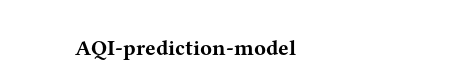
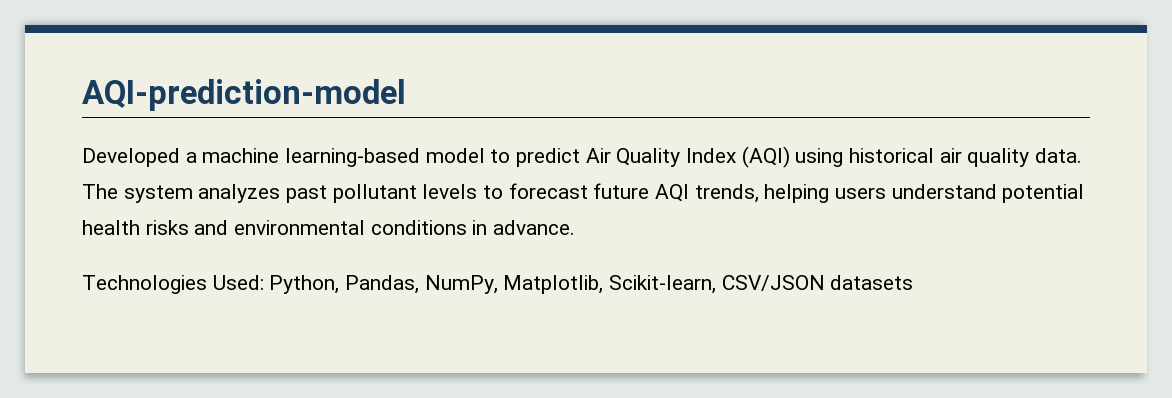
+ Developed a machine learning-based model to predict Air Quality Index (AQI) using historical air quality data. The system analyzes past pollutant levels to forecast future AQI trends, helping users understand potential health risks and environmental conditions in advance.
+ Technologies Used: Python, Pandas, NumPy, Matplotlib, Scikit-learn, CSV/JSON datasets

